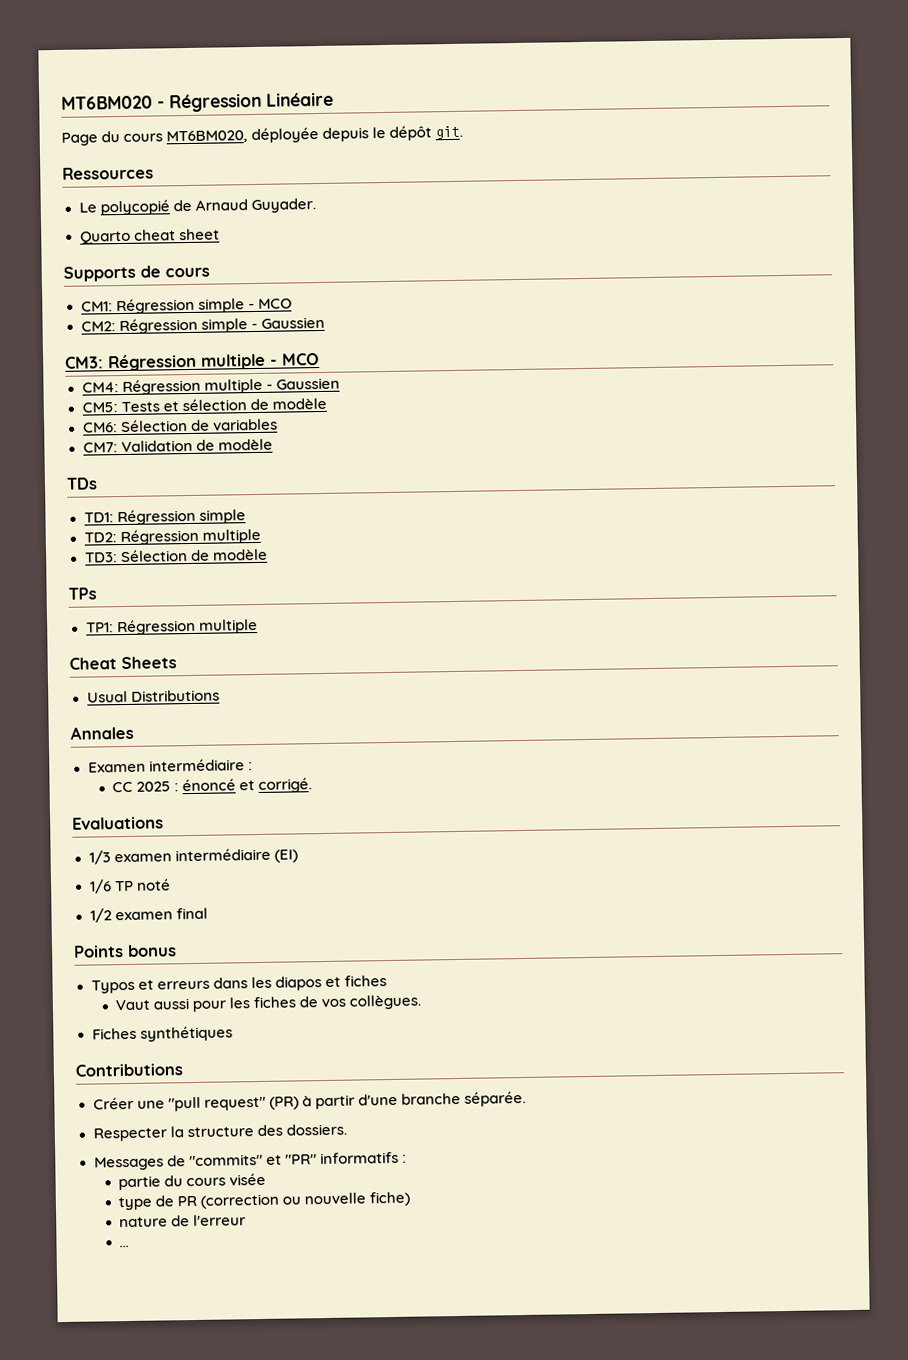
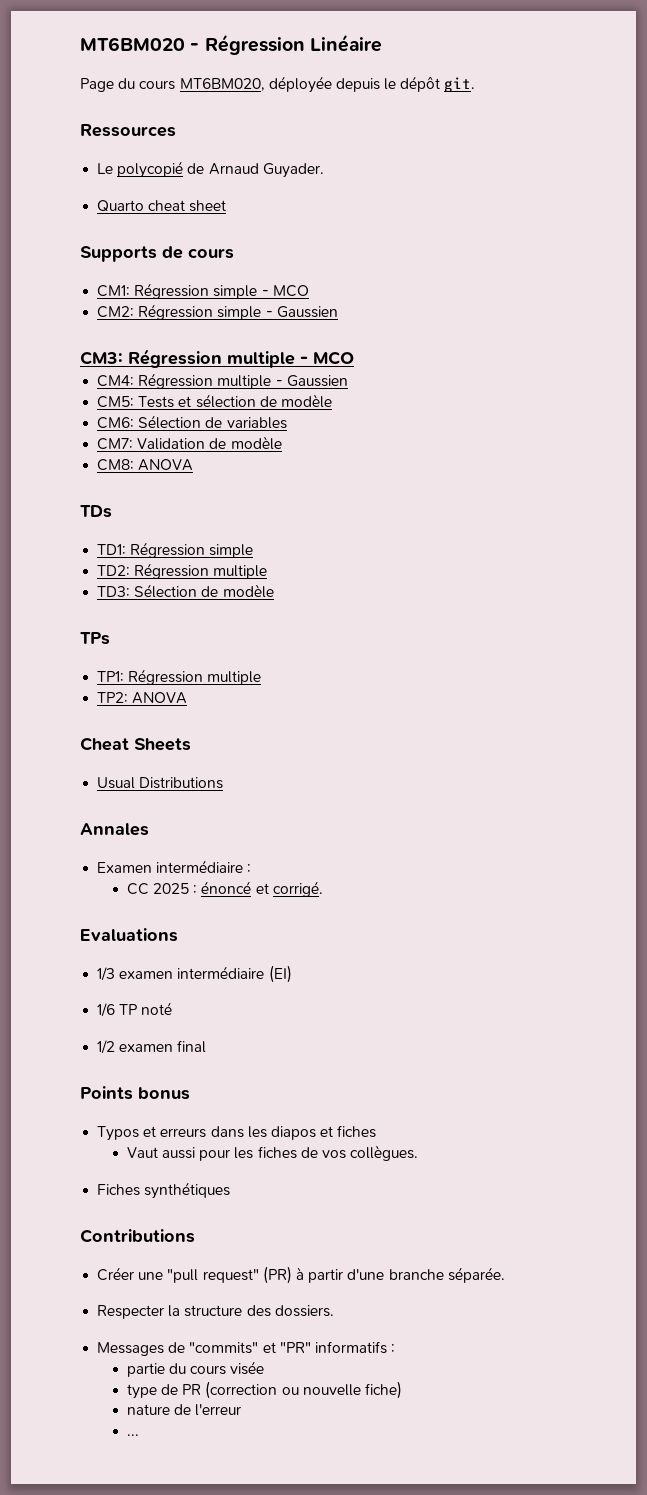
+ CM8: ANOVA
+ TP2: ANOVA

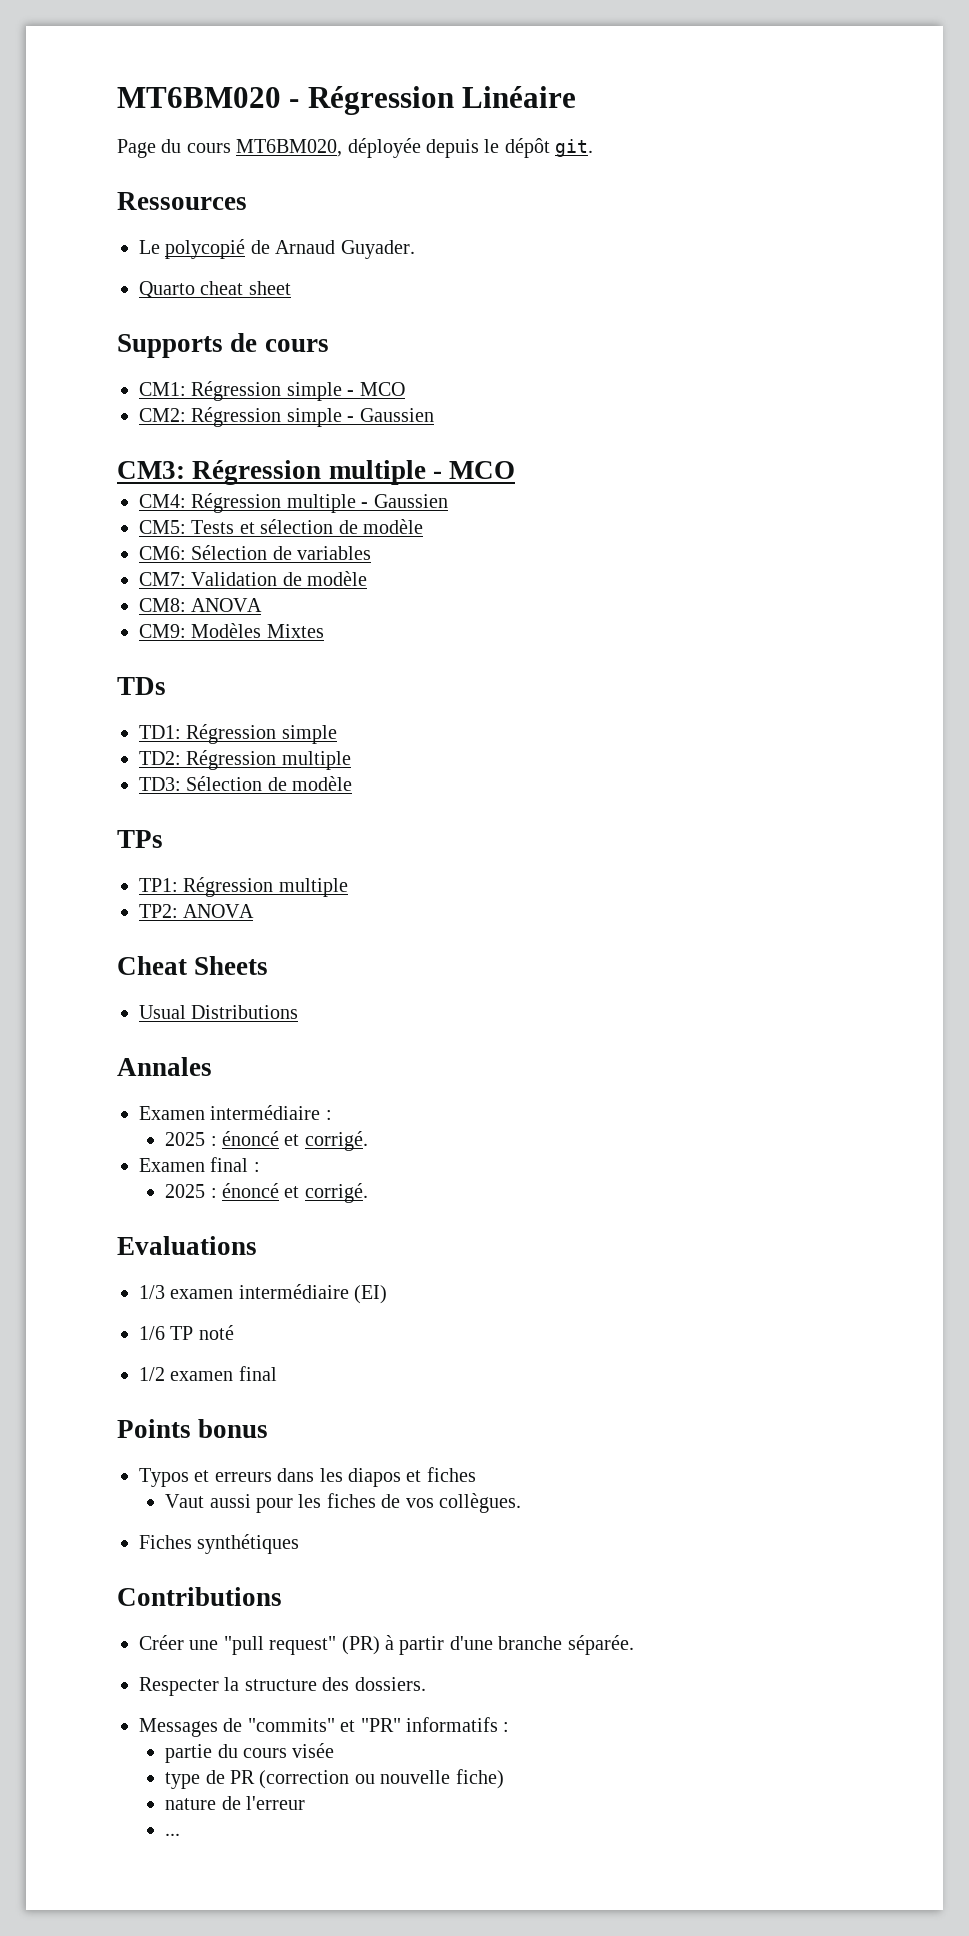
+ CM9: Modèles Mixtes
  Examen intermédiaire :
- CC 2025 : énoncé et corrigé.
+ 2025 : énoncé et corrigé.
+ Examen final :
+ 2025 : énoncé et corrigé.

